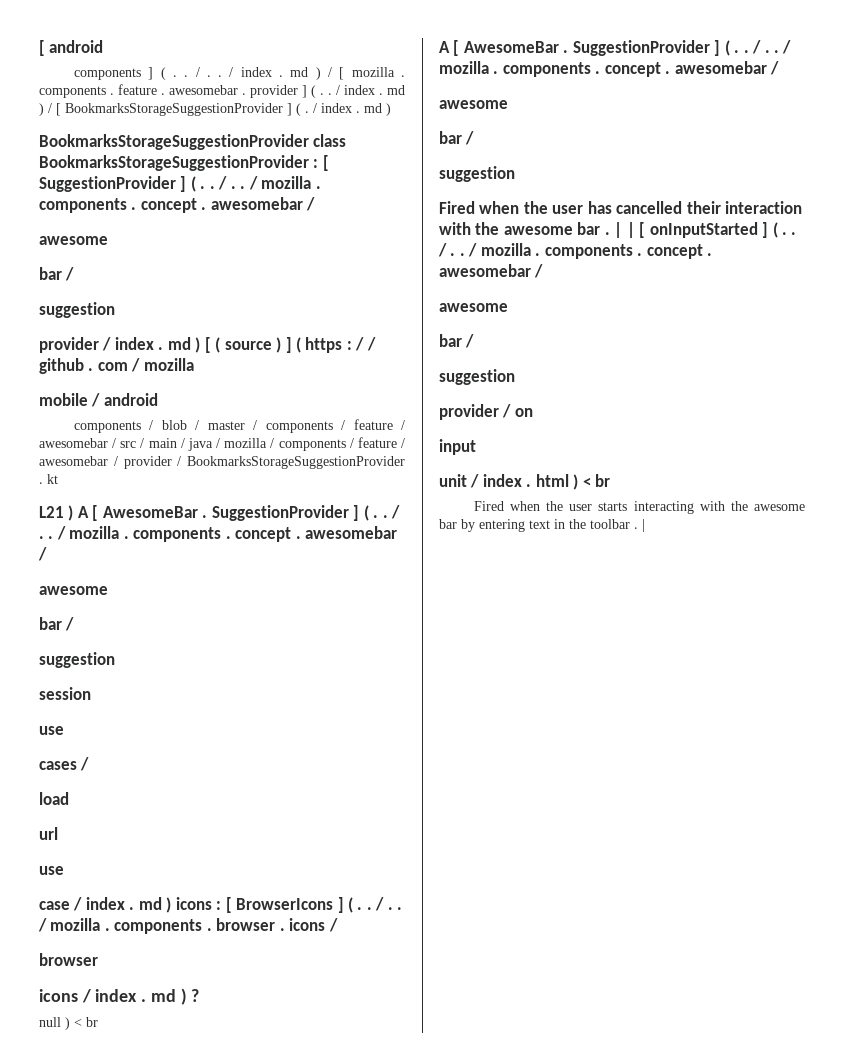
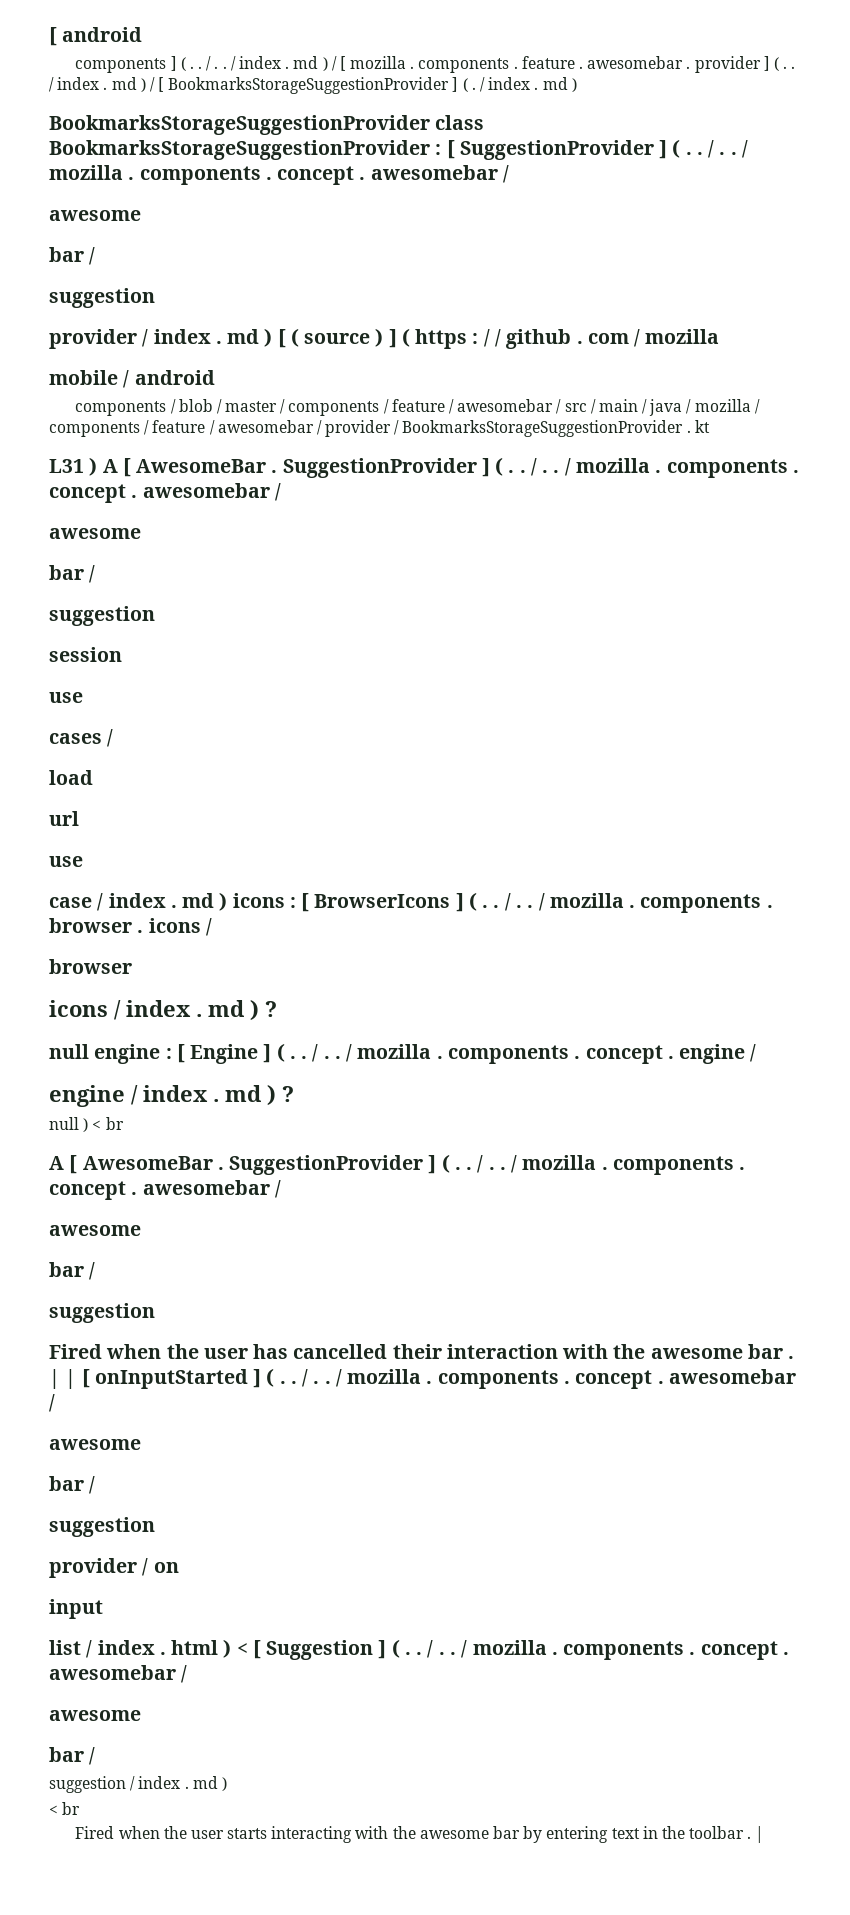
- L21 ) A [ AwesomeBar .
+ L31 ) A [ AwesomeBar .
+ null engine : [ Engine ] ( . . / . . / mozilla . components . concept . engine /
+ engine / index . md ) ?
- unit / index . html ) < br
+ list / index . html ) < [ Suggestion ] ( . . / . . / mozilla . components . concept . awesomebar /
+ awesome
+ bar /
+ suggestion / index . md )
+ < br

